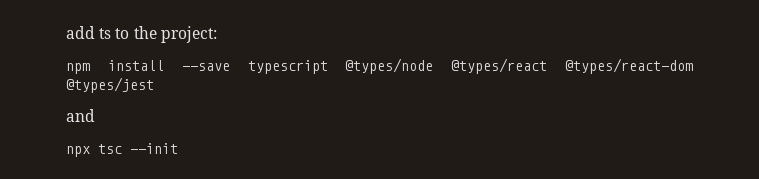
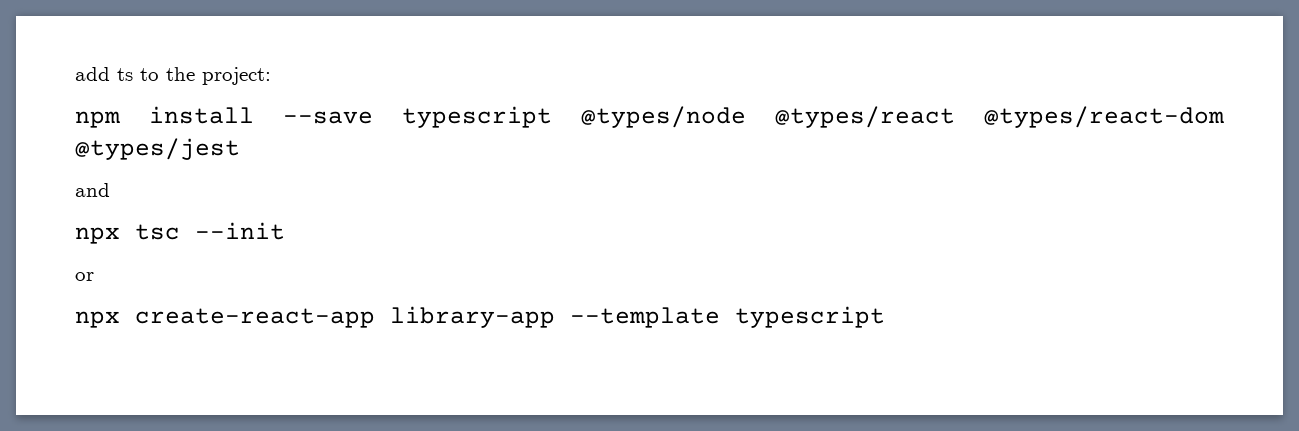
+ or
+ npx create-react-app library-app --template typescript

